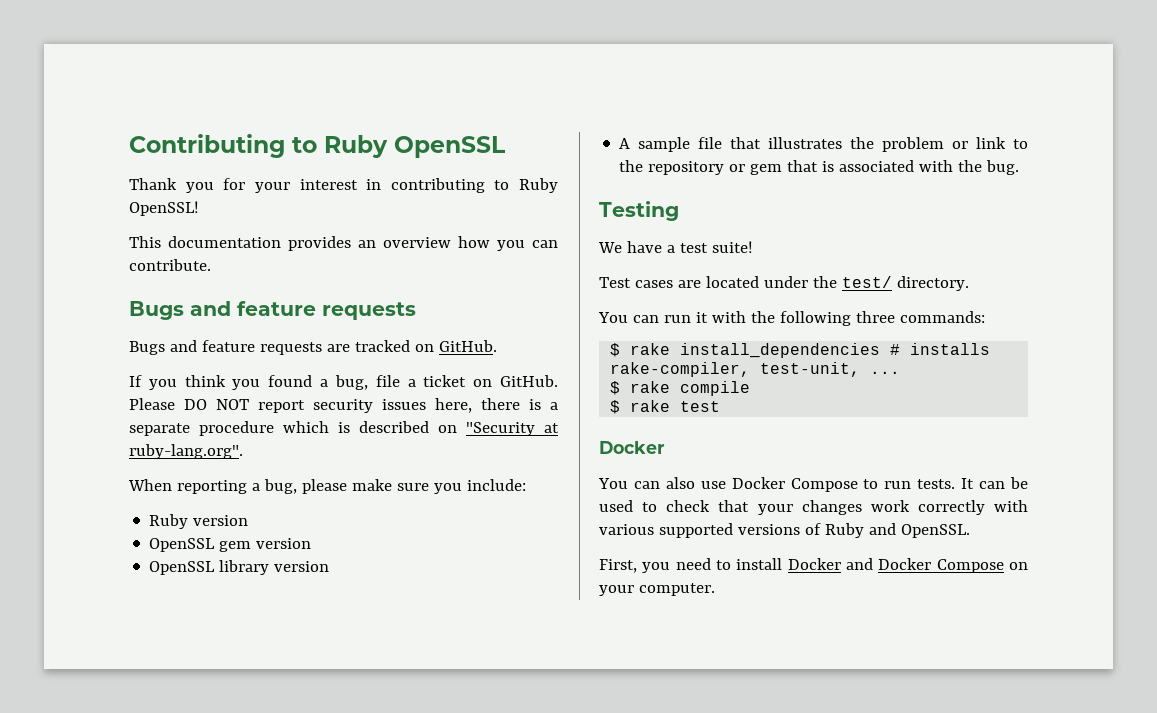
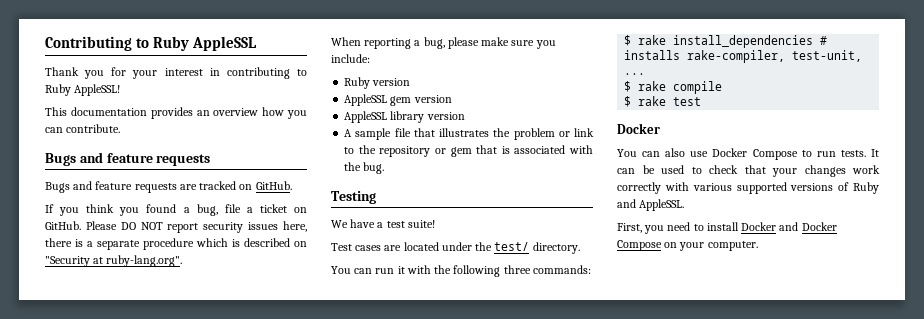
- Contributing to Ruby OpenSSL
+ Contributing to Ruby AppleSSL
- Thank you for your interest in contributing to Ruby OpenSSL!
+ Thank you for your interest in contributing to Ruby AppleSSL!
- OpenSSL gem version
+ AppleSSL gem version
- OpenSSL library version
+ AppleSSL library version
- It can be used to check that your changes work correctly with various supported versions of Ruby and OpenSSL.
+ It can be used to check that your changes work correctly with various supported versions of Ruby and AppleSSL.

